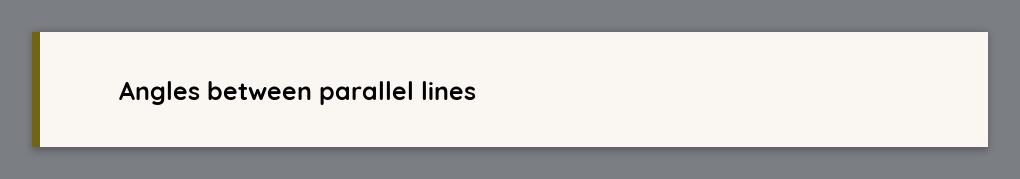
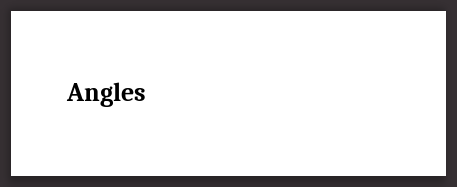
- Angles between parallel lines
+ Angles

